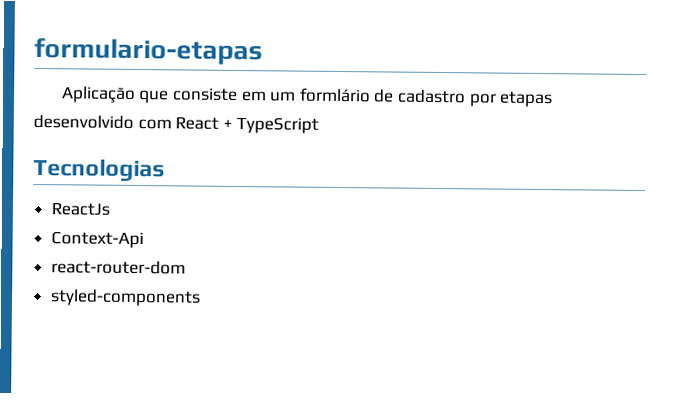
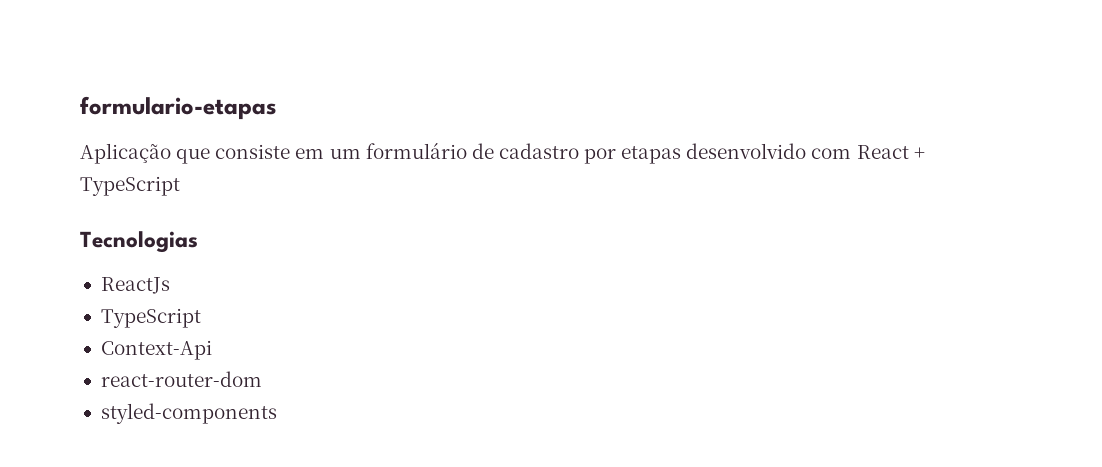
- Aplicação que consiste em um formlário de cadastro por etapas desenvolvido com React + TypeScript
+ Aplicação que consiste em um formulário de cadastro por etapas desenvolvido com React + TypeScript
  ReactJs
+ TypeScript

